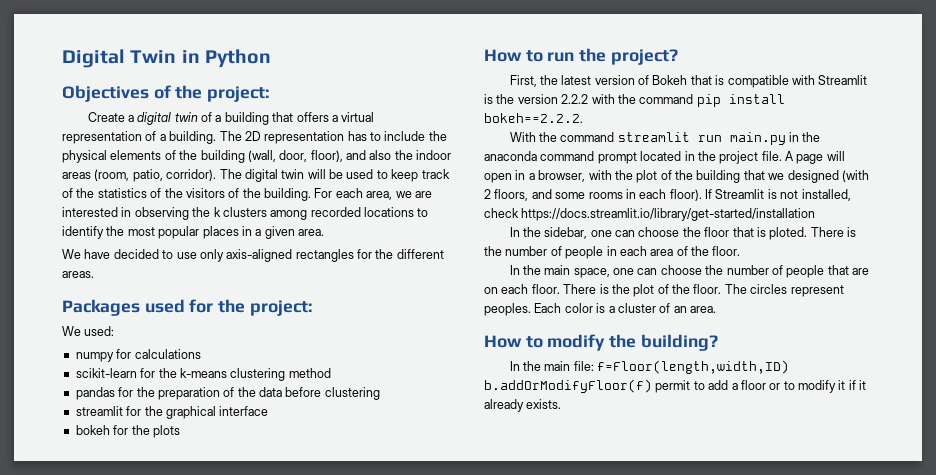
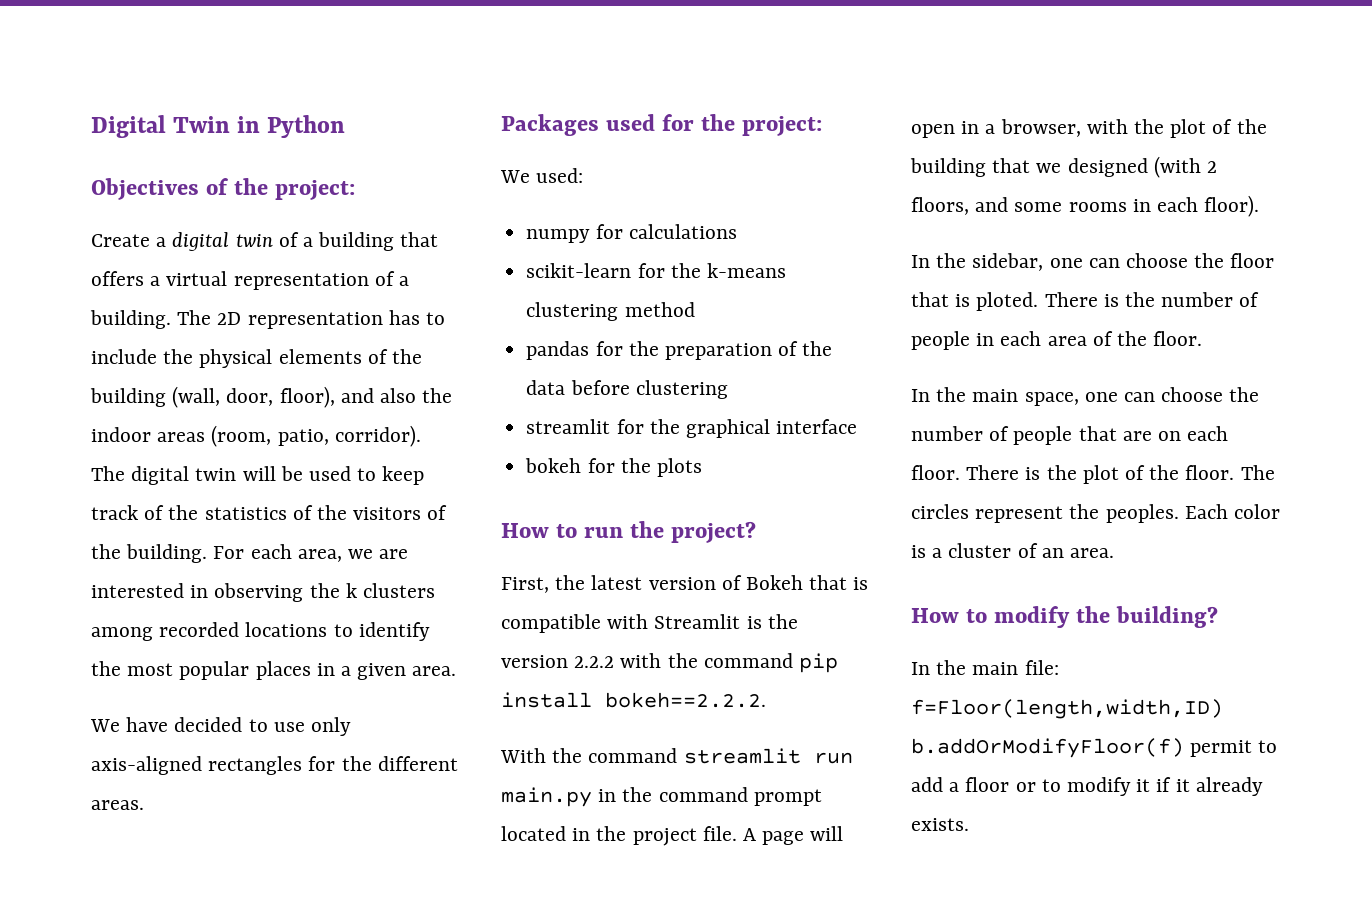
- With the command streamlit run main.py in the anaconda command prompt located in the project file.
+ With the command streamlit run main.py in the command prompt located in the project file.
- If Streamlit is not installed, check https://docs.streamlit.io/library/get-started/installation
- The circles represent peoples.
+ The circles represent the peoples.

